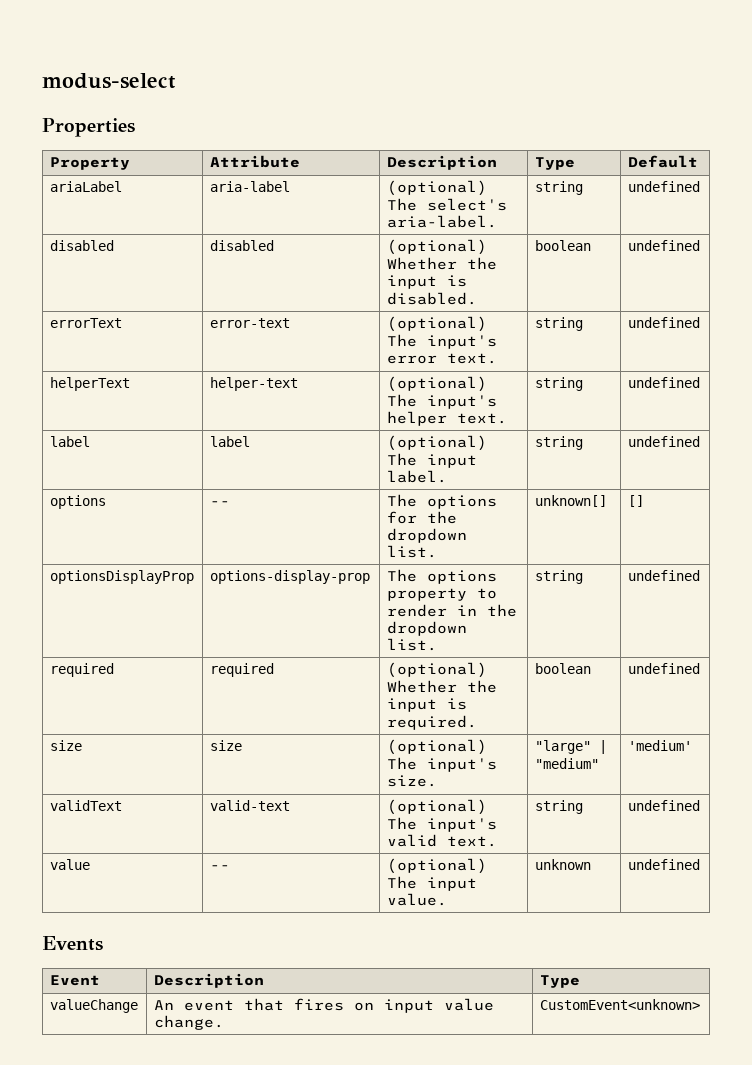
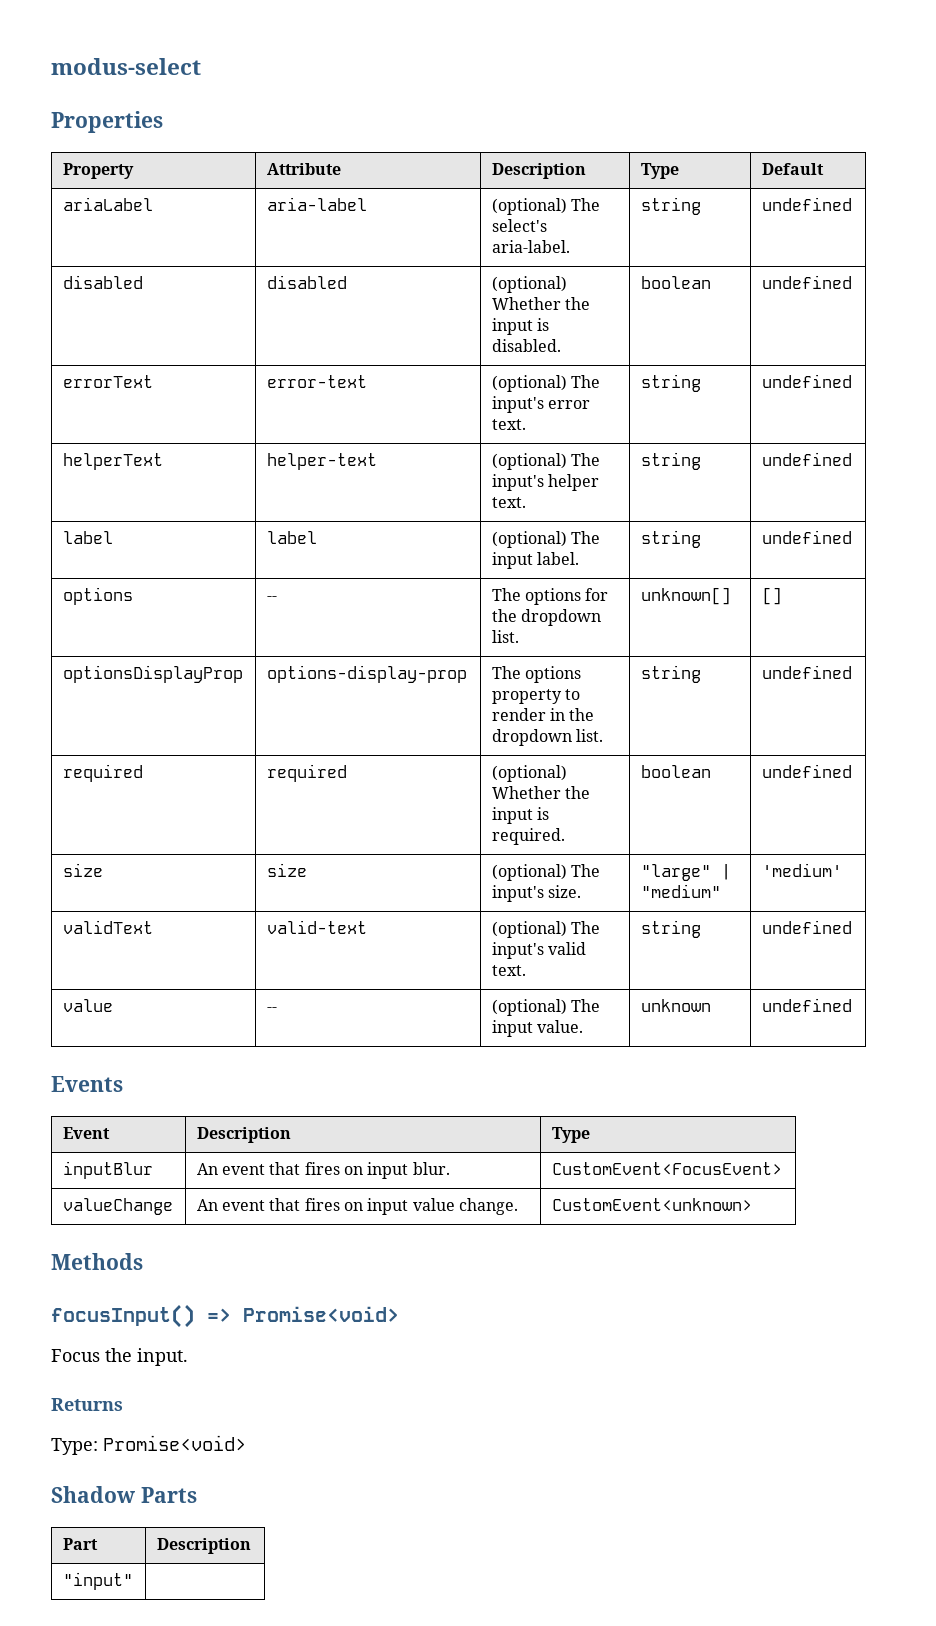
+ inputBlur | An event that fires on input blur. | CustomEvent<FocusEvent>
+ Methods
+ focusInput() => Promise<void>
+ Focus the input.
+ Returns
+ Type: Promise<void>
+ Shadow Parts
+ Part | Description
+ "input" |

